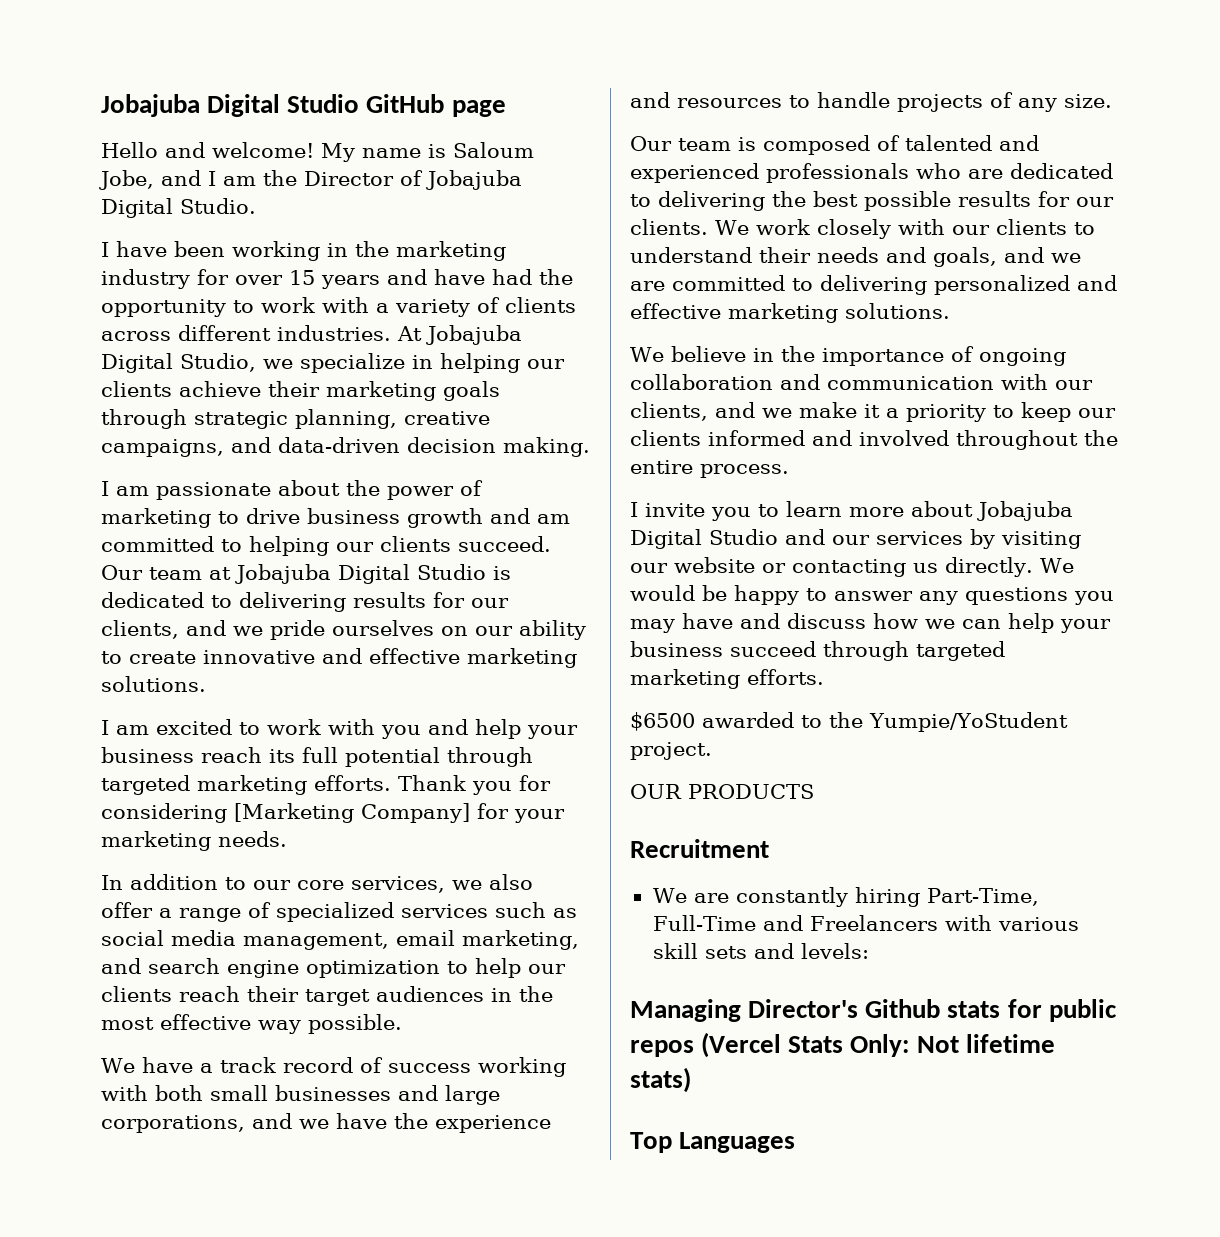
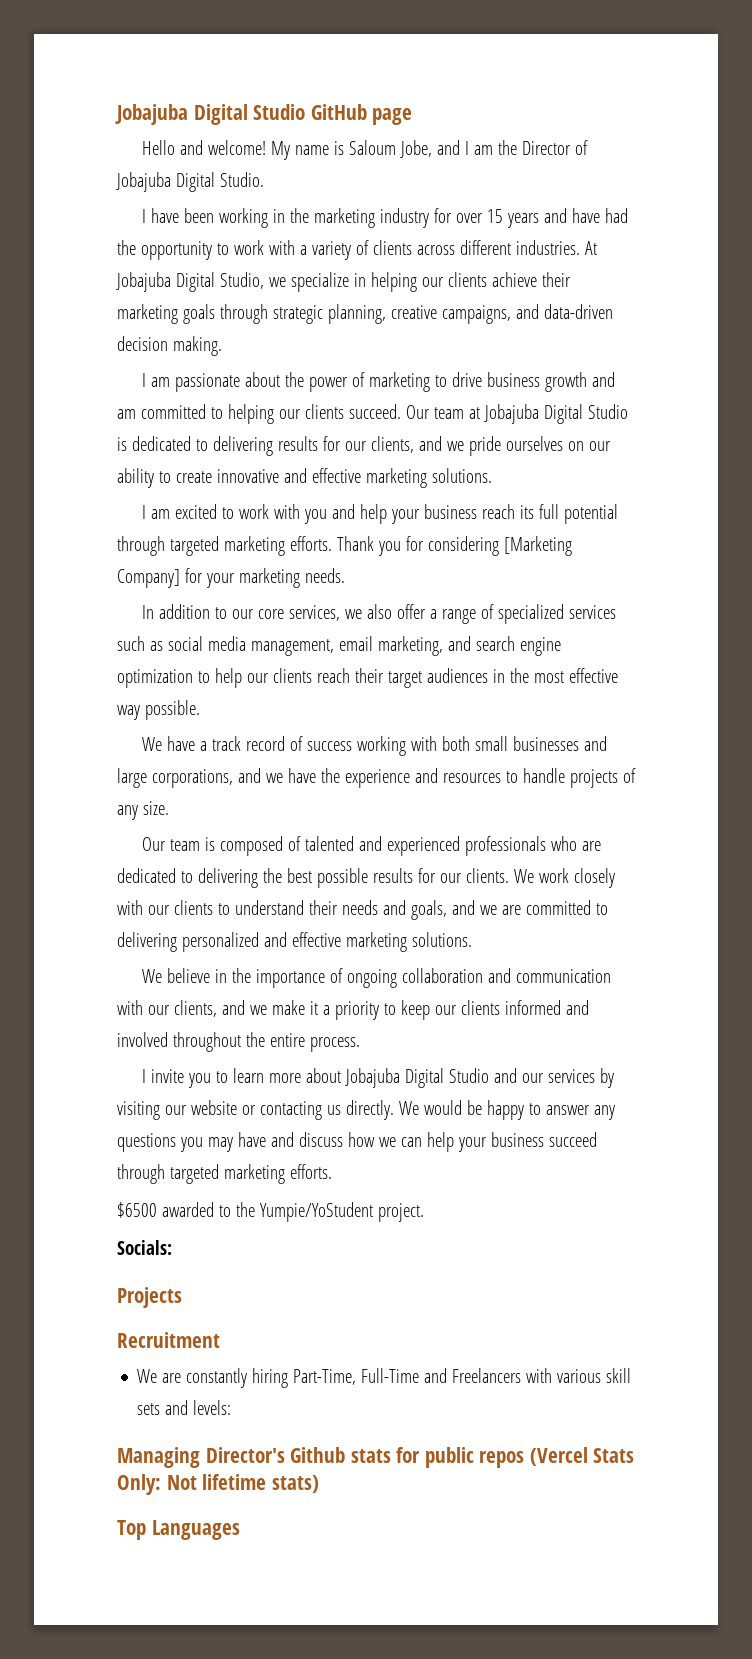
- OUR PRODUCTS
+ Socials:
+ Projects

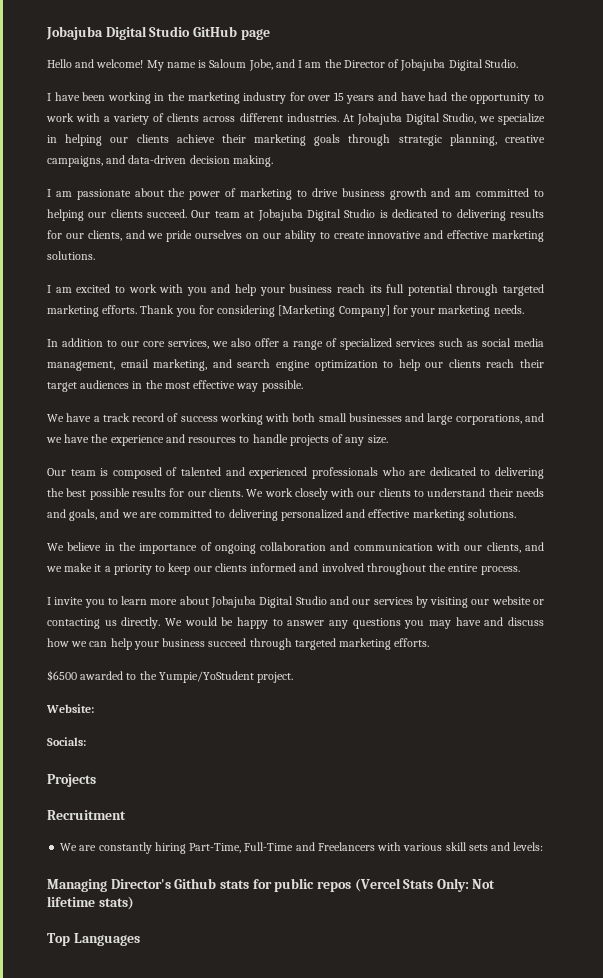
+ Website:

